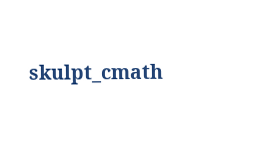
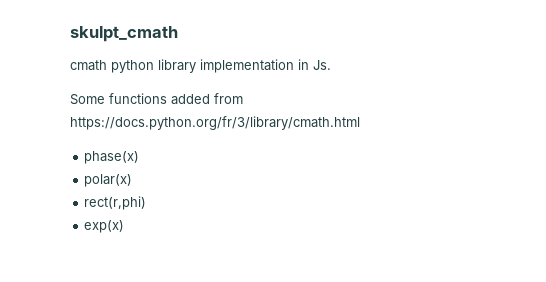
+ cmath python library implementation in Js.
+ Some functions added from https://docs.python.org/fr/3/library/cmath.html
+ phase(x)
+ polar(x)
+ rect(r,phi)
+ exp(x)

